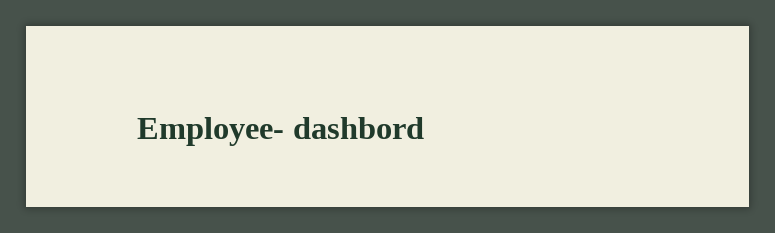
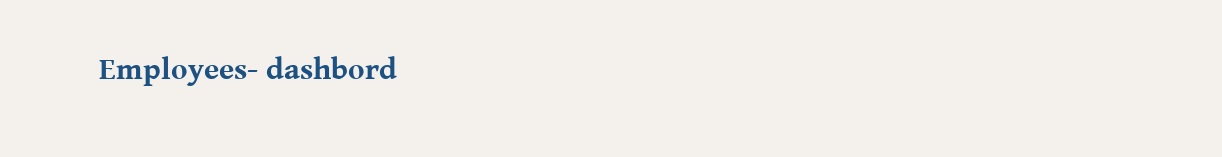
- Employee- dashbord
+ Employees- dashbord

